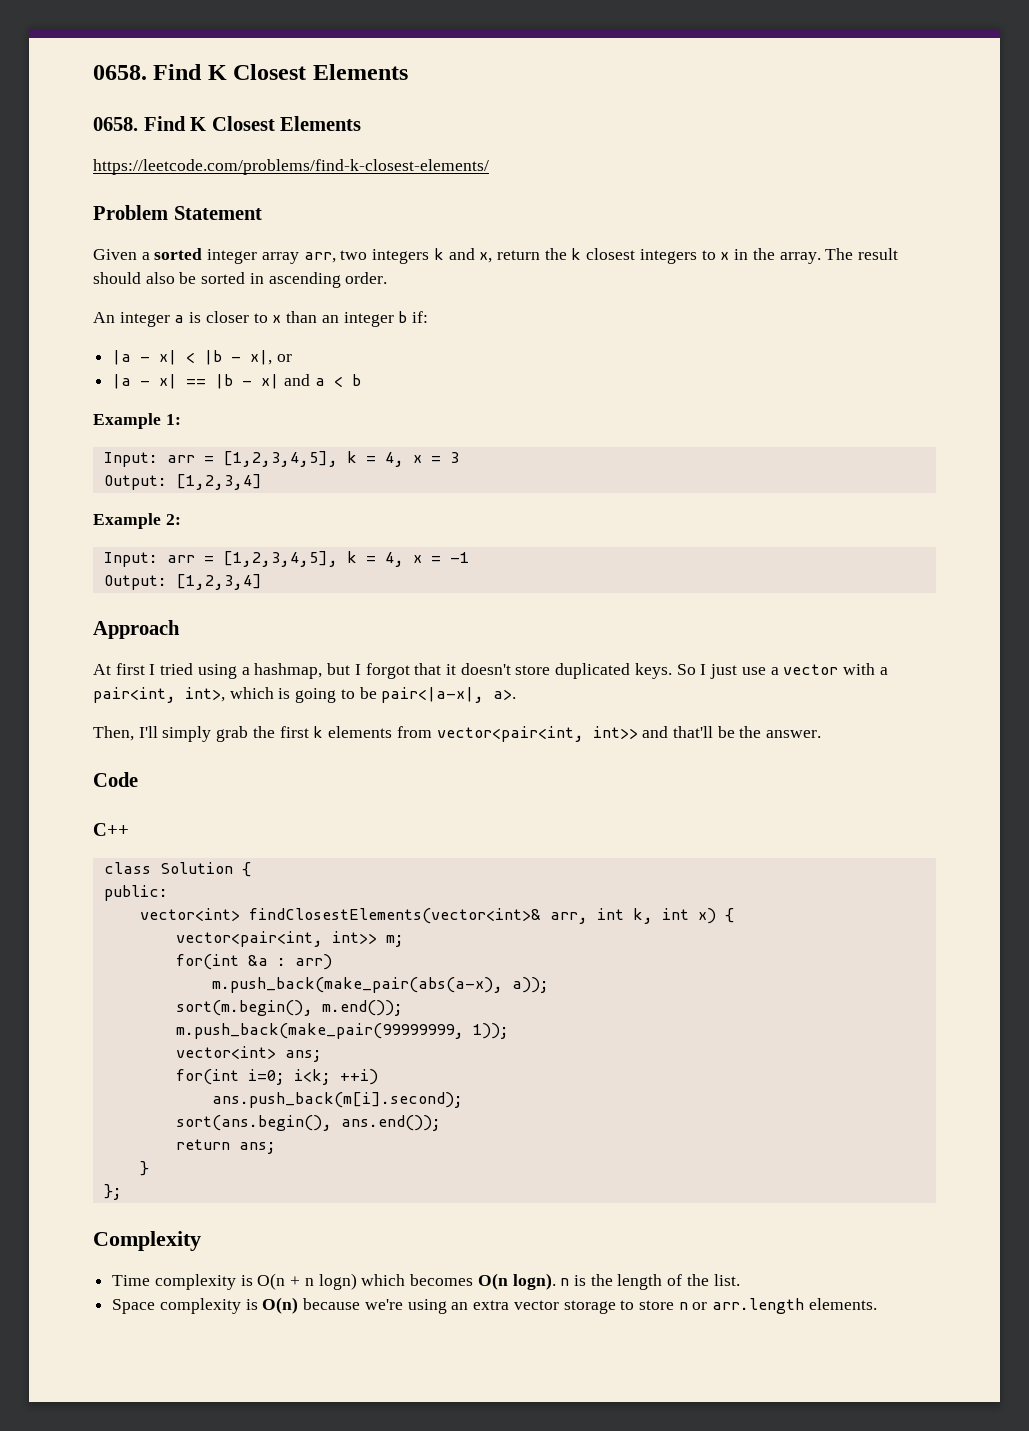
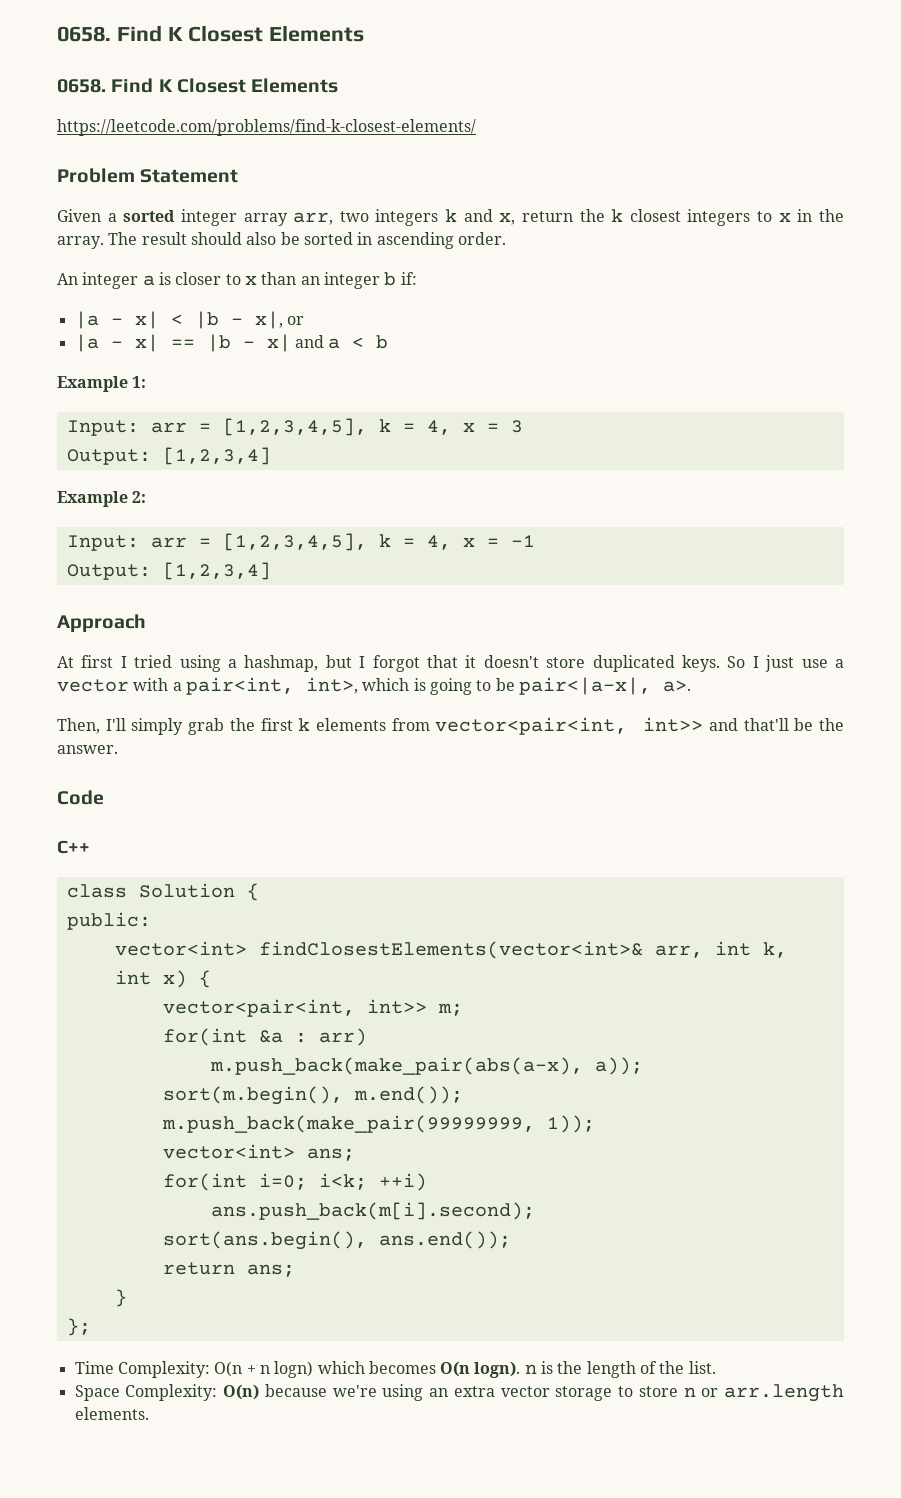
- Complexity
- Time complexity is O(n + n logn) which becomes O(n logn). n is the length of the list.
+ Time Complexity: O(n + n logn) which becomes O(n logn). n is the length of the list.
- Space complexity is O(n) because we're using an extra vector storage to store n or arr.length elements.
+ Space Complexity: O(n) because we're using an extra vector storage to store n or arr.length elements.

